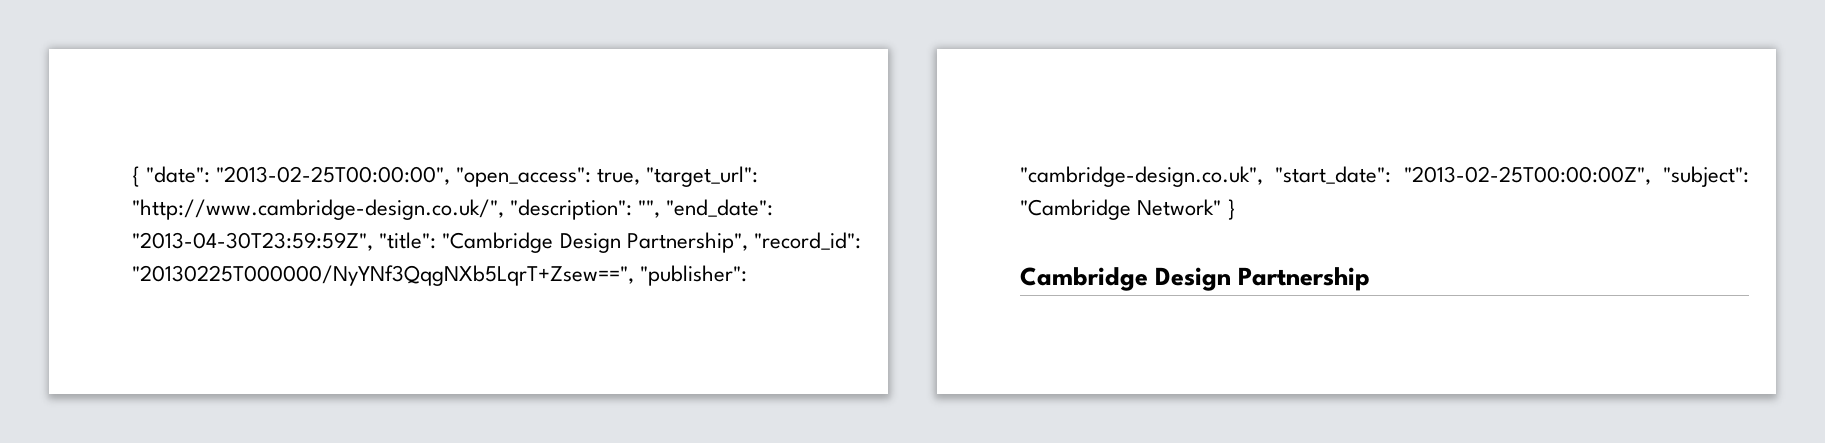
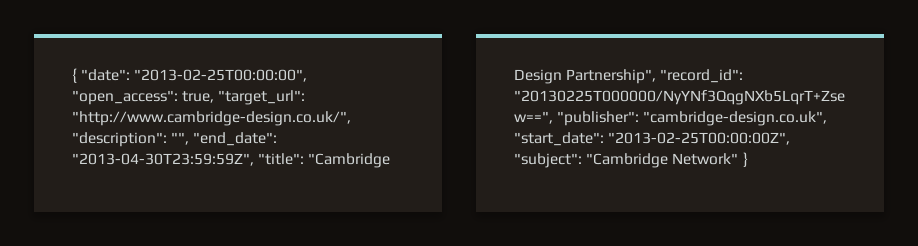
- Cambridge Design Partnership

